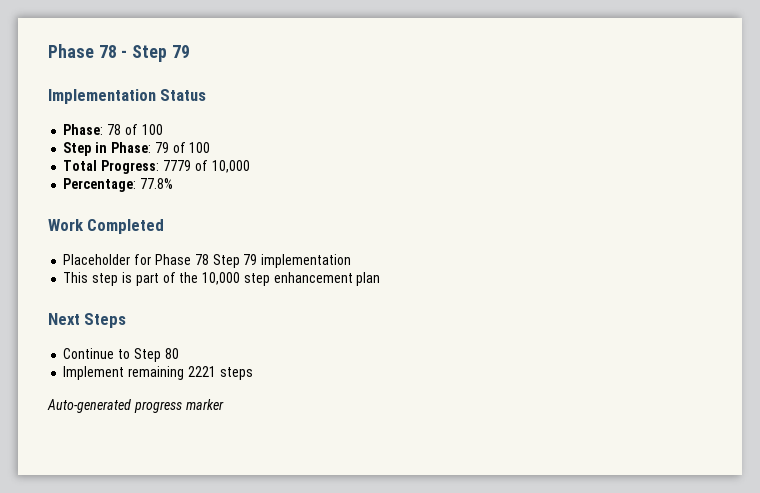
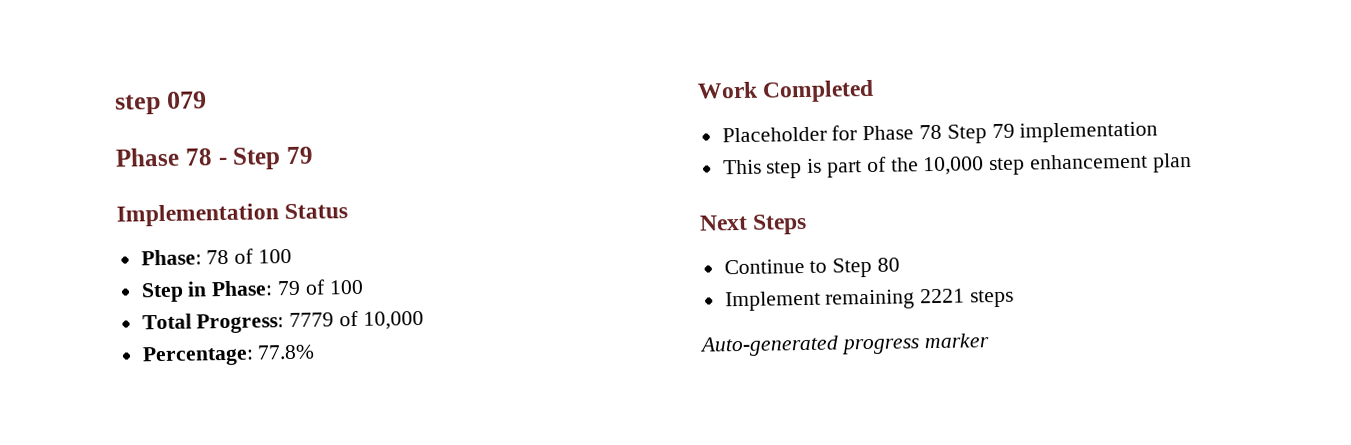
+ step 079

